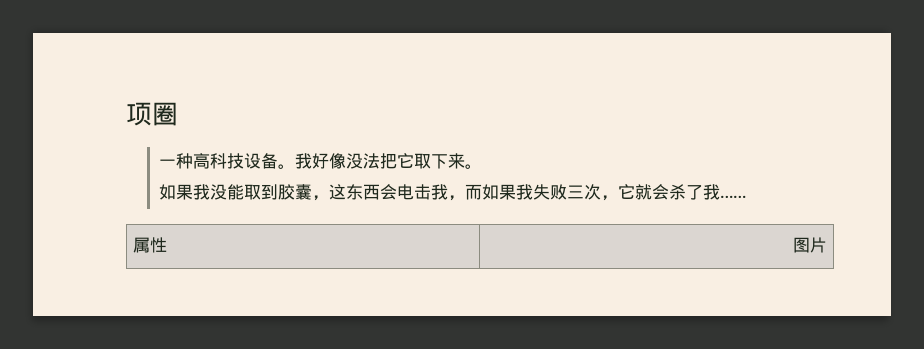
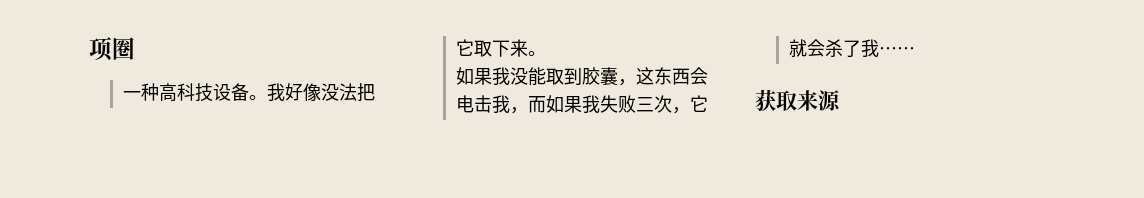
- 属性 | 图片
+ 获取来源

